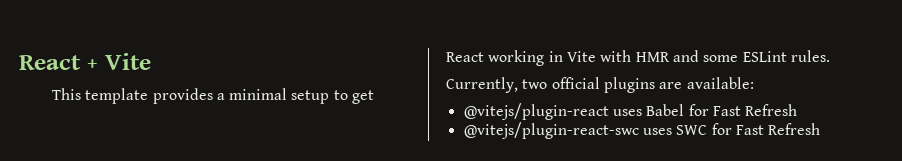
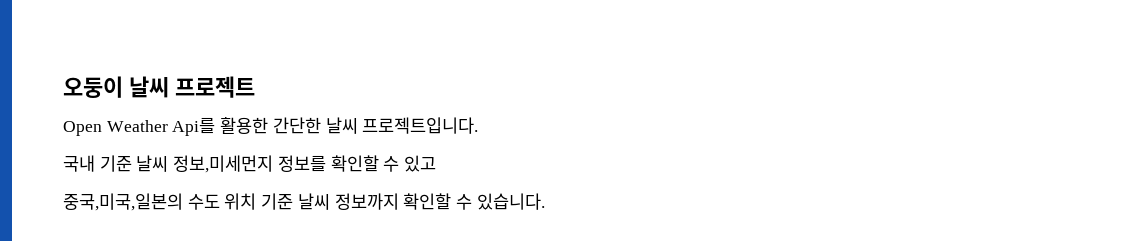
- React + Vite
- This template provides a minimal setup to get React working in Vite with HMR and some ESLint rules.
- Currently, two official plugins are available:
- @vitejs/plugin-react uses Babel for Fast Refresh
- @vitejs/plugin-react-swc uses SWC for Fast Refresh
+ 오둥이 날씨 프로젝트
+ Open Weather Api를 활용한 간단한 날씨 프로젝트입니다.
+ 국내 기준 날씨 정보,미세먼지 정보를 확인할 수 있고
+ 중국,미국,일본의 수도 위치 기준 날씨 정보까지 확인할 수 있습니다.

